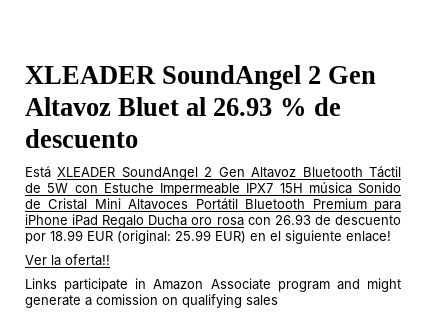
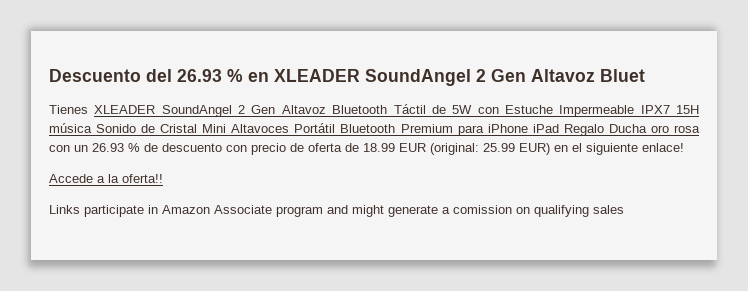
- XLEADER SoundAngel 2 Gen Altavoz Bluet al 26.93 % de descuento
- Está XLEADER SoundAngel 2 Gen Altavoz Bluetooth Táctil de 5W con Estuche Impermeable IPX7 15H música Sonido de Cristal Mini Altavoces Portátil Bluetooth Premium para iPhone iPad Regalo Ducha oro rosa con 26.93 de descuento por 18.99 EUR (original: 25.99 EUR) en el siguiente enlace!
+ Descuento del 26.93 % en XLEADER SoundAngel 2 Gen Altavoz Bluet
+ Tienes XLEADER SoundAngel 2 Gen Altavoz Bluetooth Táctil de 5W con Estuche Impermeable IPX7 15H música Sonido de Cristal Mini Altavoces Portátil Bluetooth Premium para iPhone iPad Regalo Ducha oro rosa con un 26.93 % de descuento con precio de oferta de 18.99 EUR (original: 25.99 EUR) en el siguiente enlace!
- Ver la oferta!!
+ Accede a la oferta!!

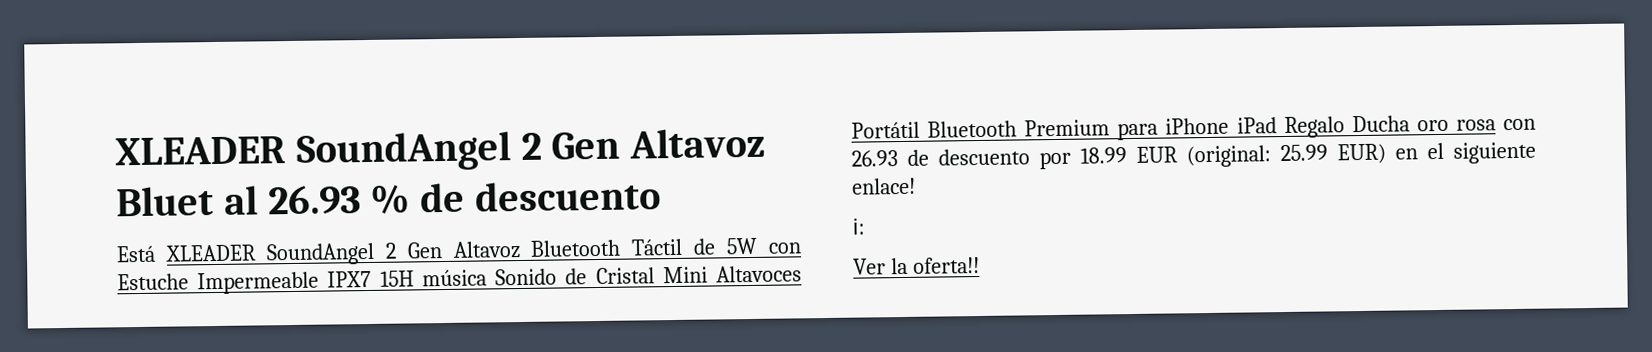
- Descuento del 26.93 % en XLEADER SoundAngel 2 Gen Altavoz Bluet
- Tienes XLEADER SoundAngel 2 Gen Altavoz Bluetooth Táctil de 5W con Estuche Impermeable IPX7 15H música Sonido de Cristal Mini Altavoces Portátil Bluetooth Premium para iPhone iPad Regalo Ducha oro rosa con un 26.93 % de descuento con precio de oferta de 18.99 EUR (original: 25.99 EUR) en el siguiente enlace!
+ XLEADER SoundAngel 2 Gen Altavoz Bluet al 26.93 % de descuento
+ Está XLEADER SoundAngel 2 Gen Altavoz Bluetooth Táctil de 5W con Estuche Impermeable IPX7 15H música Sonido de Cristal Mini Altavoces Portátil Bluetooth Premium para iPhone iPad Regalo Ducha oro rosa con 26.93 de descuento por 18.99 EUR (original: 25.99 EUR) en el siguiente enlace!
- Accede a la oferta!!
+ ℹ:
+ Ver la oferta!!
- Links participate in Amazon Associate program and might generate a comission on qualifying sales

